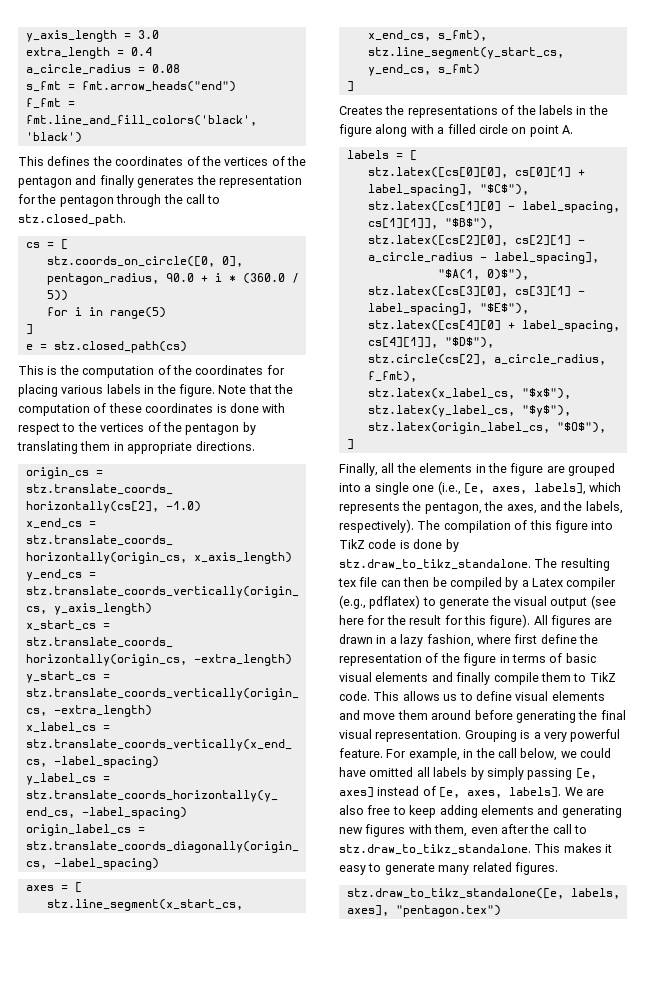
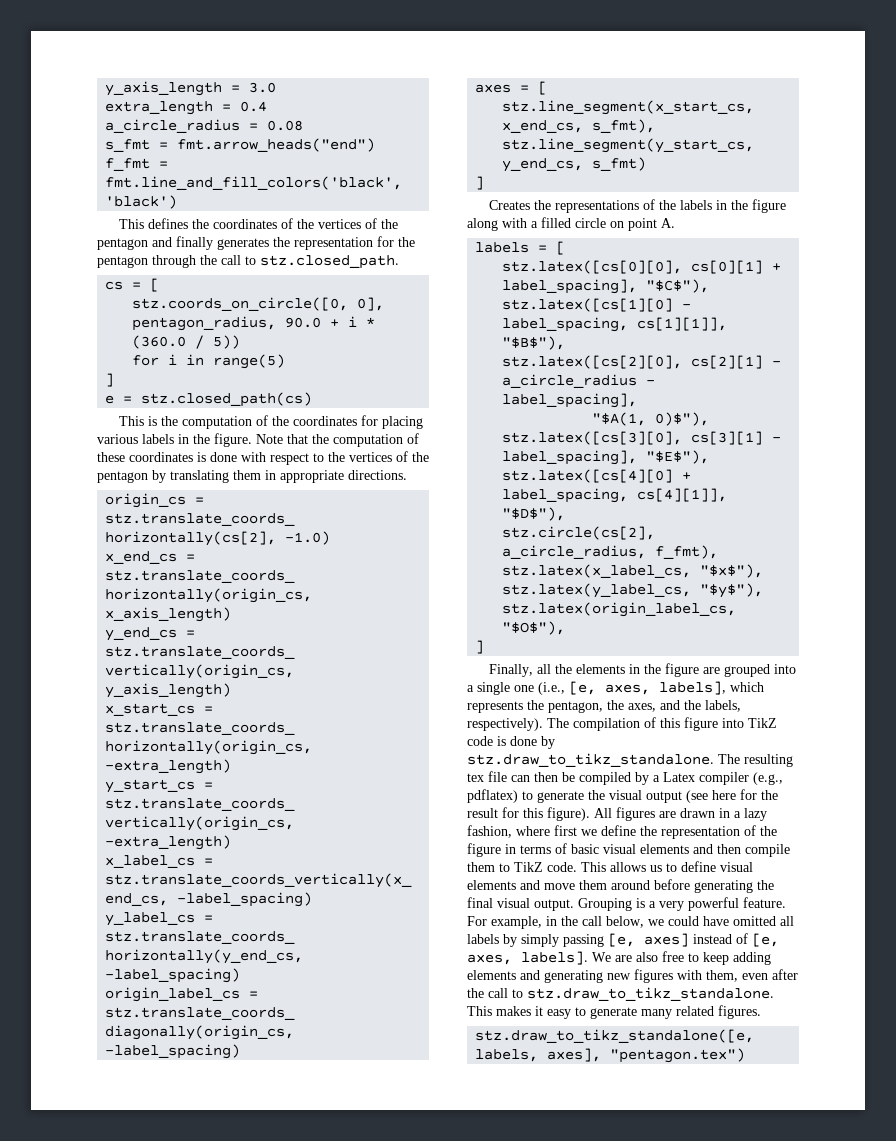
- All figures are drawn in a lazy fashion, where first define the representation of the figure in terms of basic visual elements and finally compile them to TikZ code.
+ All figures are drawn in a lazy fashion, where first we define the representation of the figure in terms of basic visual elements and then compile them to TikZ code.
- This allows us to define visual elements and move them around before generating the final visual representation.
+ This allows us to define visual elements and move them around before generating the final visual output.

